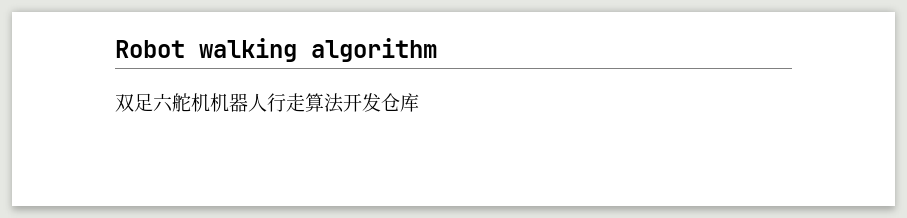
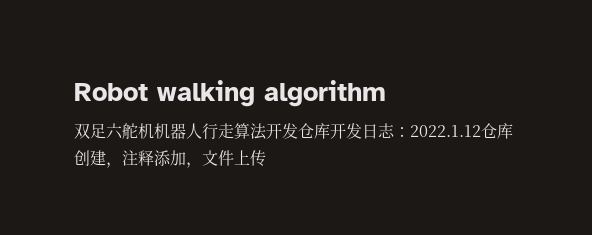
- 双足六舵机机器人行走算法开发仓库
+ 双足六舵机机器人行走算法开发仓库开发日志：2022.1.12仓库创建，注释添加，文件上传

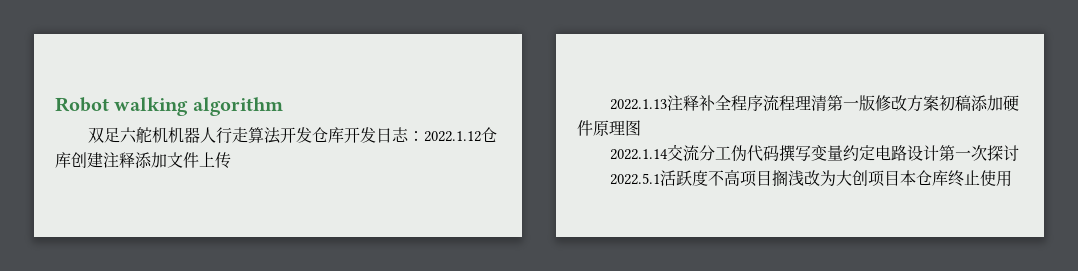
- 双足六舵机机器人行走算法开发仓库开发日志：2022.1.12仓库创建，注释添加，文件上传
+ 双足六舵机机器人行走算法开发仓库开发日志：2022.1.12仓库创建注释添加文件上传
+ 2022.1.13注释补全程序流程理清第一版修改方案初稿添加硬件原理图
+ 2022.1.14交流分工伪代码撰写变量约定电路设计第一次探讨
+ 2022.5.1活跃度不高项目搁浅改为大创项目本仓库终止使用

